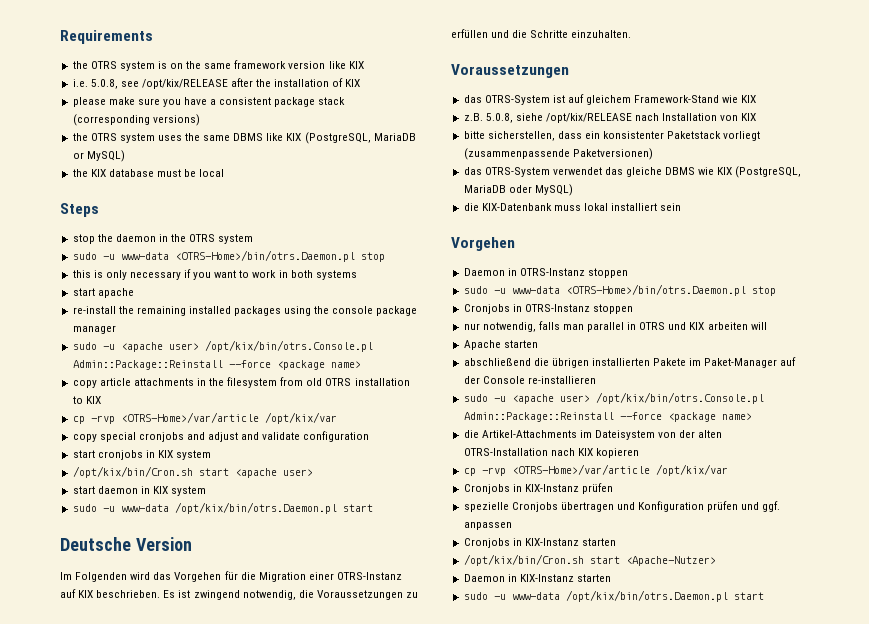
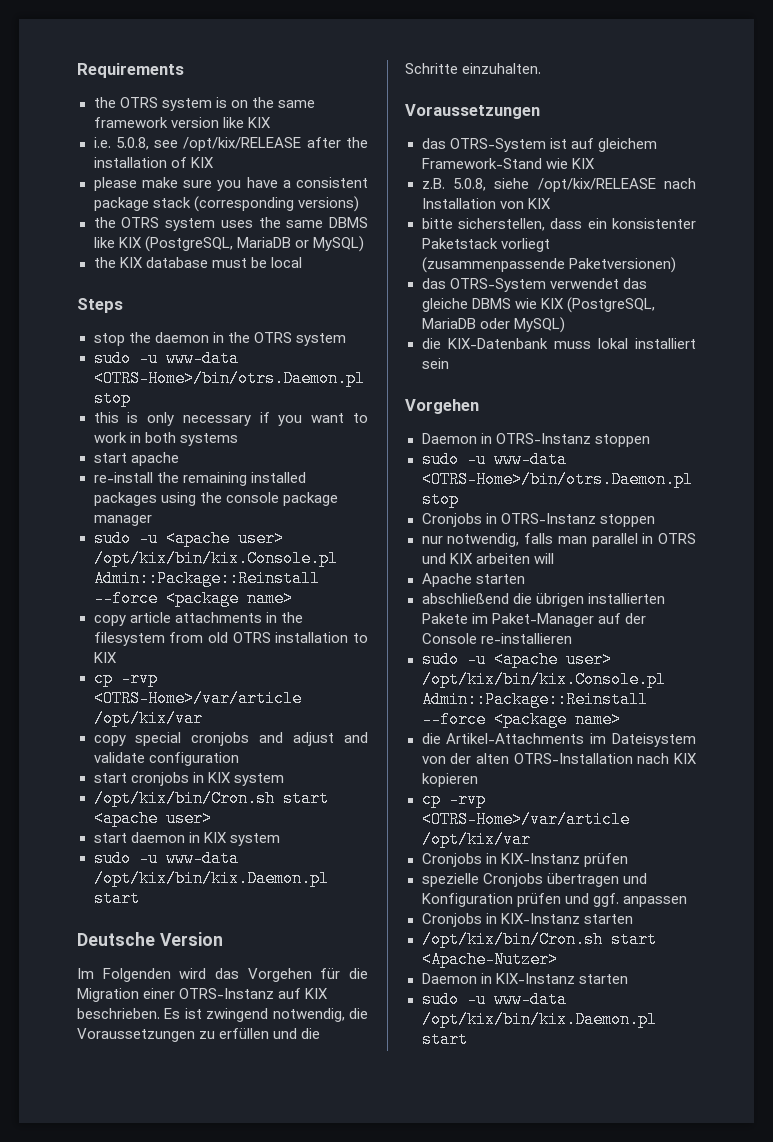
  re-install the remaining installed packages using the console package manager
- sudo -u <apache user> /opt/kix/bin/otrs.Console.pl Admin::Package::Reinstall --force <package name>
+ sudo -u <apache user> /opt/kix/bin/kix.Console.pl Admin::Package::Reinstall --force <package name>
  start daemon in KIX system
- sudo -u www-data /opt/kix/bin/otrs.Daemon.pl start
+ sudo -u www-data /opt/kix/bin/kix.Daemon.pl start
  abschließend die übrigen installierten Pakete im Paket-Manager auf der Console re-installieren
- sudo -u <apache user> /opt/kix/bin/otrs.Console.pl Admin::Package::Reinstall --force <package name>
+ sudo -u <apache user> /opt/kix/bin/kix.Console.pl Admin::Package::Reinstall --force <package name>
  Daemon in KIX-Instanz starten
- sudo -u www-data /opt/kix/bin/otrs.Daemon.pl start
+ sudo -u www-data /opt/kix/bin/kix.Daemon.pl start

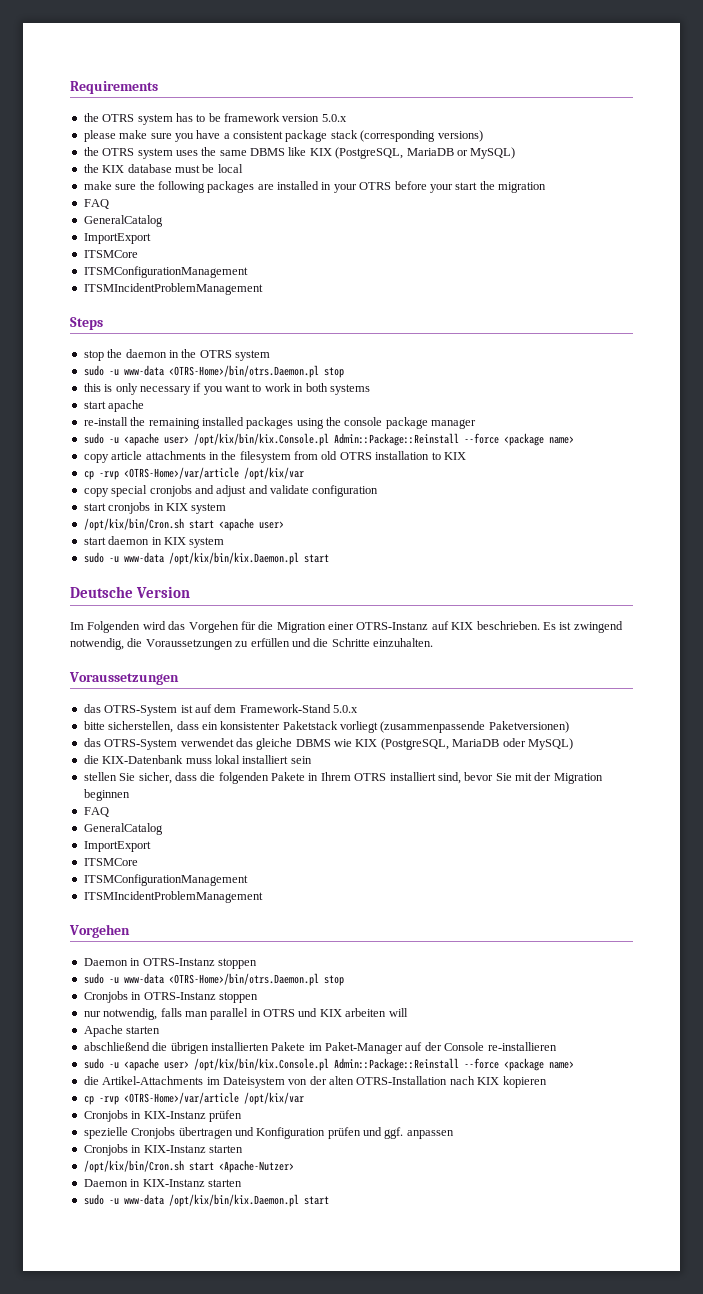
- the OTRS system is on the same framework version like KIX
- i.e. 5.0.8, see /opt/kix/RELEASE after the installation of KIX
+ the OTRS system has to be framework version 5.0.x
+ make sure the following packages are installed in your OTRS before your start the migration
+ FAQ
+ GeneralCatalog
+ ImportExport
+ ITSMCore
+ ITSMConfigurationManagement
+ ITSMIncidentProblemManagement
- das OTRS-System ist auf gleichem Framework-Stand wie KIX
- z.B. 5.0.8, siehe /opt/kix/RELEASE nach Installation von KIX
+ das OTRS-System ist auf dem Framework-Stand 5.0.x
+ stellen Sie sicher, dass die folgenden Pakete in Ihrem OTRS installiert sind, bevor Sie mit der Migration beginnen
+ FAQ
+ GeneralCatalog
+ ImportExport
+ ITSMCore
+ ITSMConfigurationManagement
+ ITSMIncidentProblemManagement

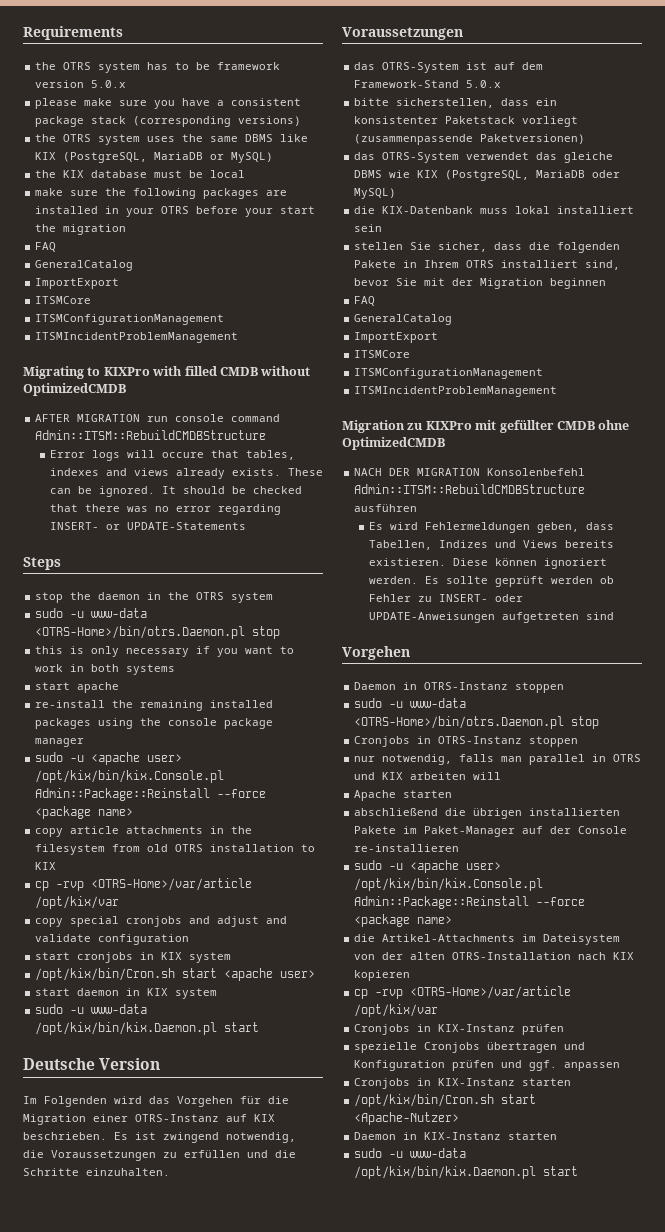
+ Migrating to KIXPro with filled CMDB without OptimizedCMDB
+ AFTER MIGRATION run console command Admin::ITSM::RebuildCMDBStructure
+ Error logs will occure that tables, indexes and views already exists. These can be ignored. It should be checked that there was no error regarding INSERT- or UPDATE-Statements
+ Migration zu KIXPro mit gefüllter CMDB ohne OptimizedCMDB
+ NACH DER MIGRATION Konsolenbefehl Admin::ITSM::RebuildCMDBStructure ausführen
+ Es wird Fehlermeldungen geben, dass Tabellen, Indizes und Views bereits existieren. Diese können ignoriert werden. Es sollte geprüft werden ob Fehler zu INSERT- oder UPDATE-Anweisungen aufgetreten sind

